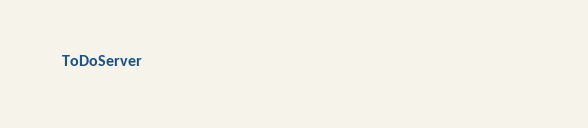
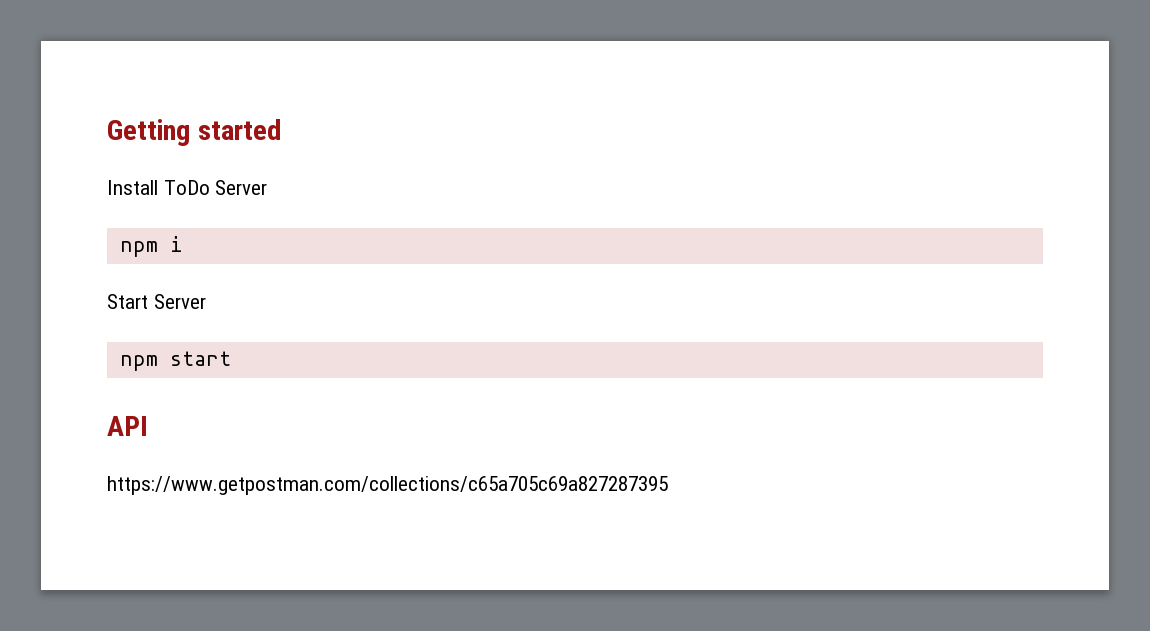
- ToDoServer
+ Getting started
+ Install ToDo Server
+ npm i
+ Start Server
+ npm start
+ API
+ https://www.getpostman.com/collections/c65a705c69a827287395

